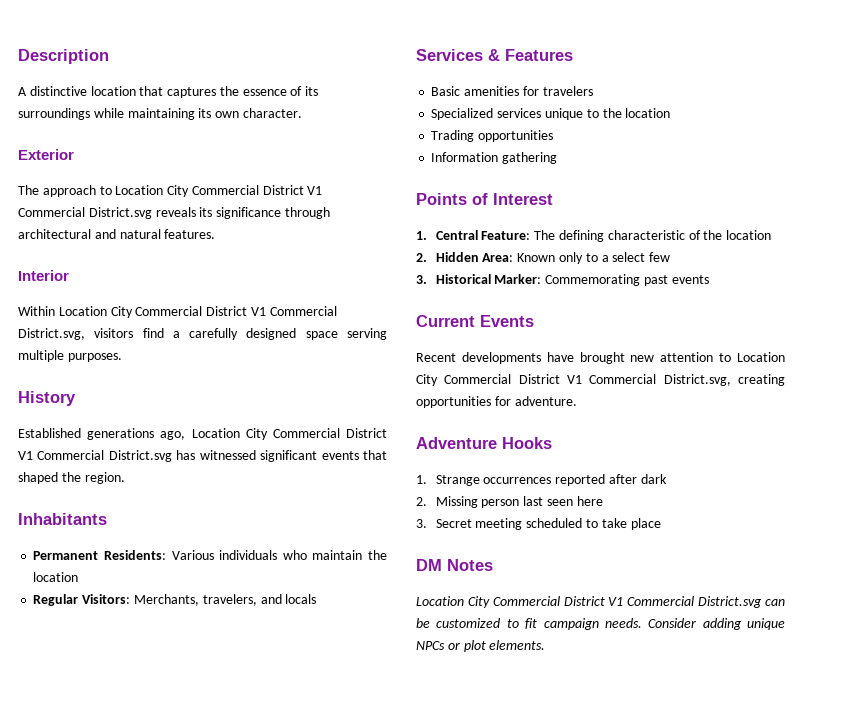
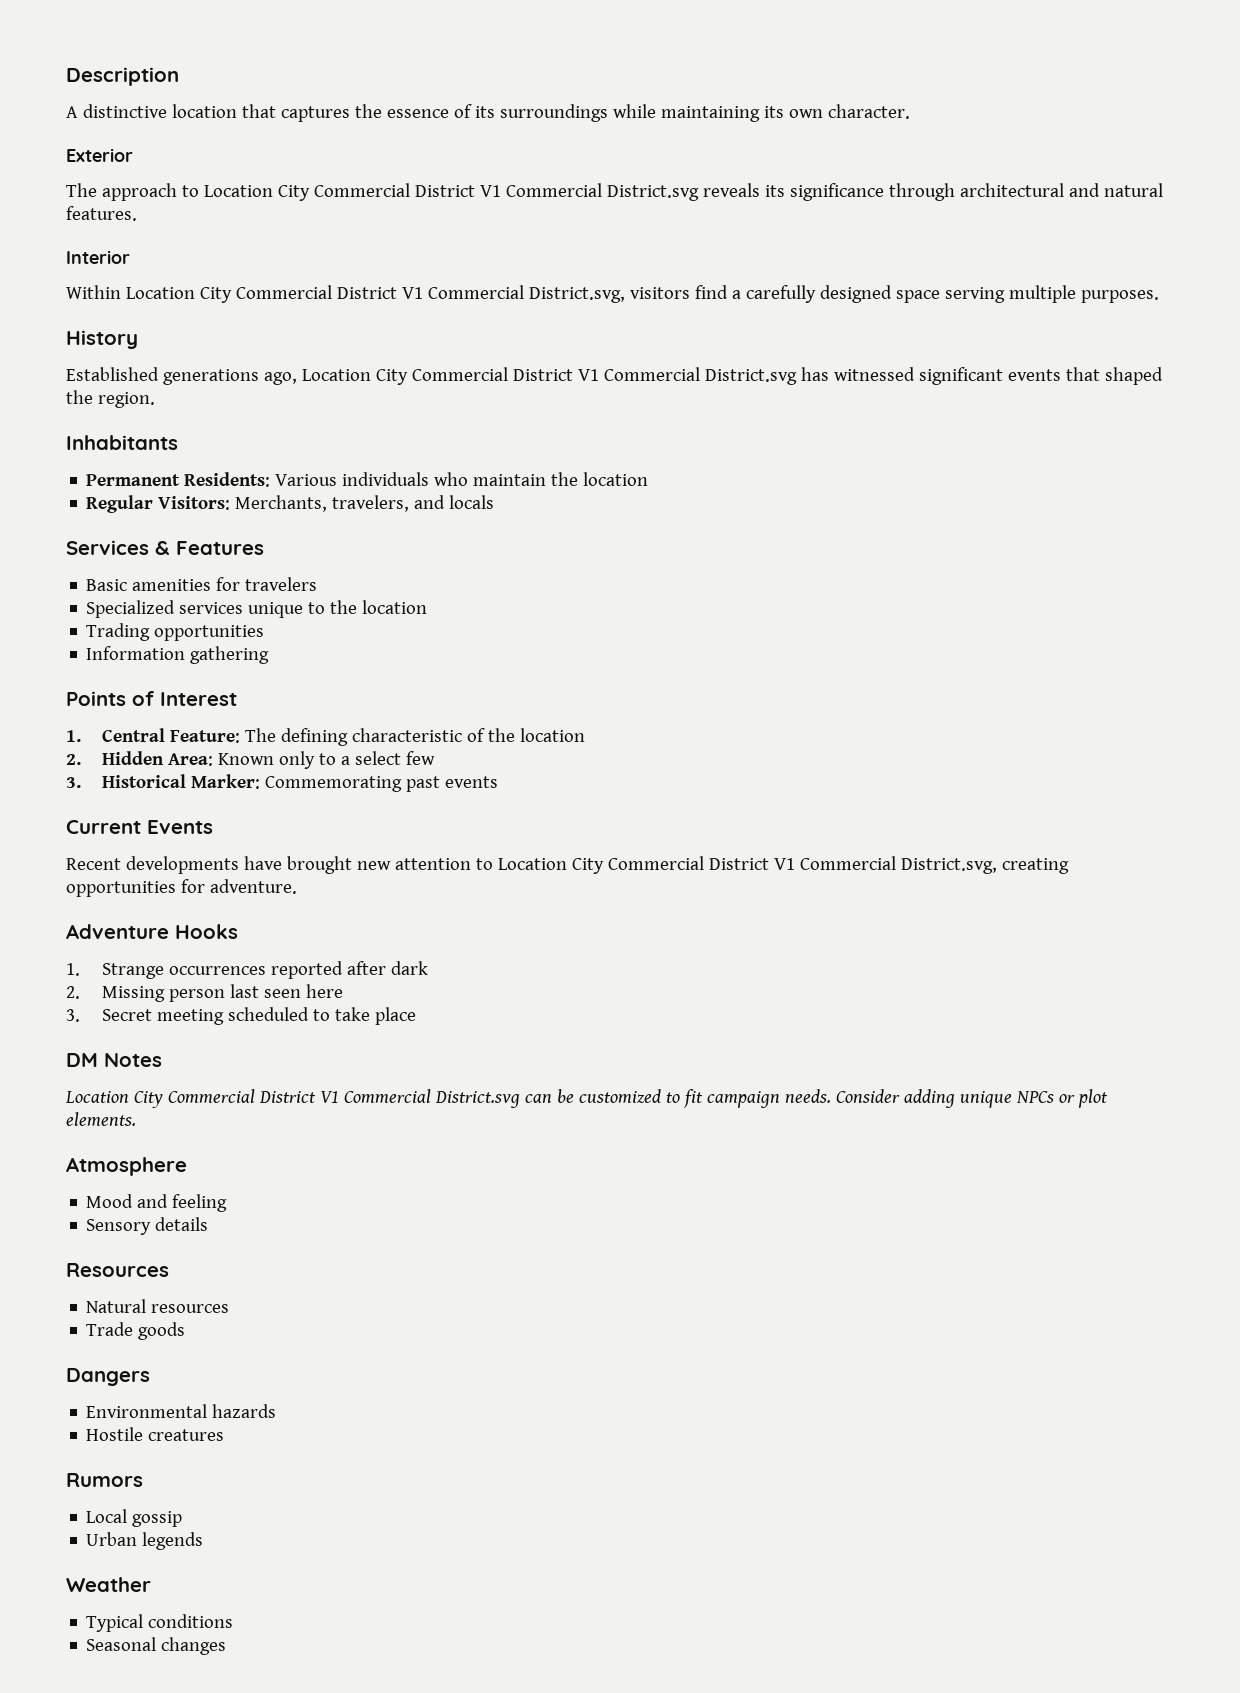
+ Atmosphere
+ Mood and feeling
+ Sensory details
+ Resources
+ Natural resources
+ Trade goods
+ Dangers
+ Environmental hazards
+ Hostile creatures
+ Rumors
+ Local gossip
+ Urban legends
+ Weather
+ Typical conditions
+ Seasonal changes

